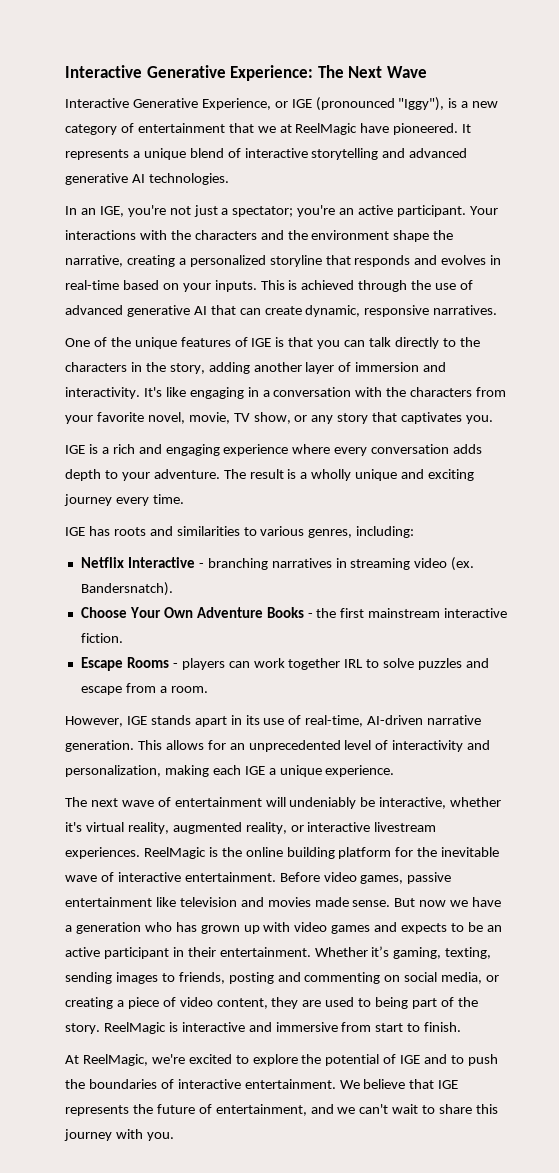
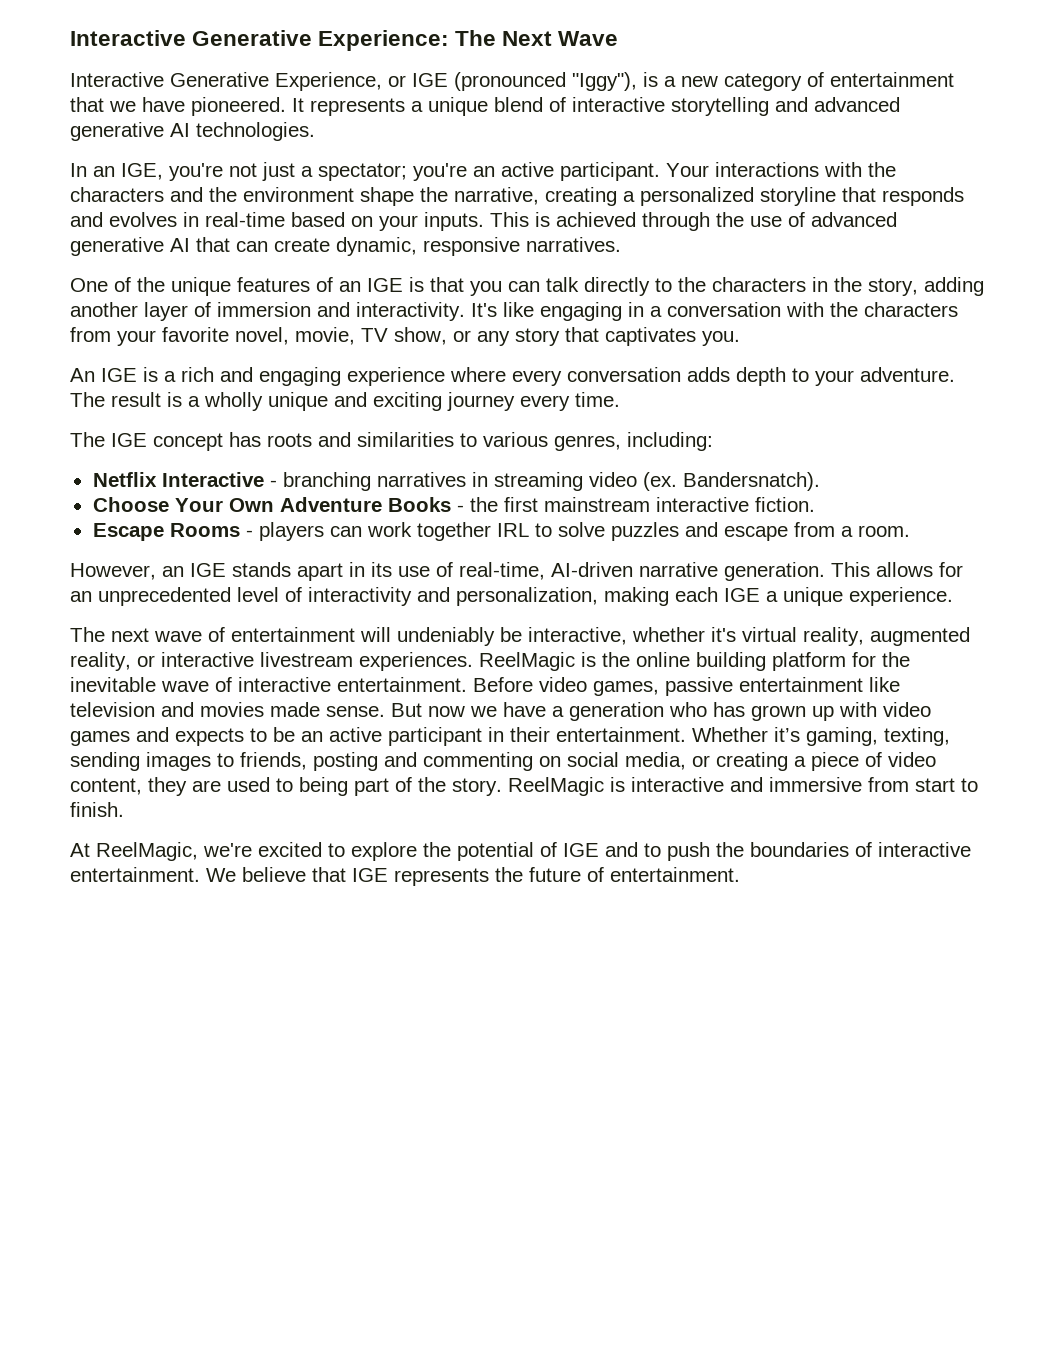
- Interactive Generative Experience, or IGE (pronounced "Iggy"), is a new category of entertainment that we at ReelMagic have pioneered.
+ Interactive Generative Experience, or IGE (pronounced "Iggy"), is a new category of entertainment that we have pioneered.
- One of the unique features of IGE is that you can talk directly to the characters in the story, adding another layer of immersion and interactivity.
+ One of the unique features of an IGE is that you can talk directly to the characters in the story, adding another layer of immersion and interactivity.
- IGE is a rich and engaging experience where every conversation adds depth to your adventure.
+ An IGE is a rich and engaging experience where every conversation adds depth to your adventure.
- IGE has roots and similarities to various genres, including:
+ The IGE concept has roots and similarities to various genres, including:
- However, IGE stands apart in its use of real-time, AI-driven narrative generation.
+ However, an IGE stands apart in its use of real-time, AI-driven narrative generation.
- We believe that IGE represents the future of entertainment, and we can't wait to share this journey with you.
+ We believe that IGE represents the future of entertainment.

